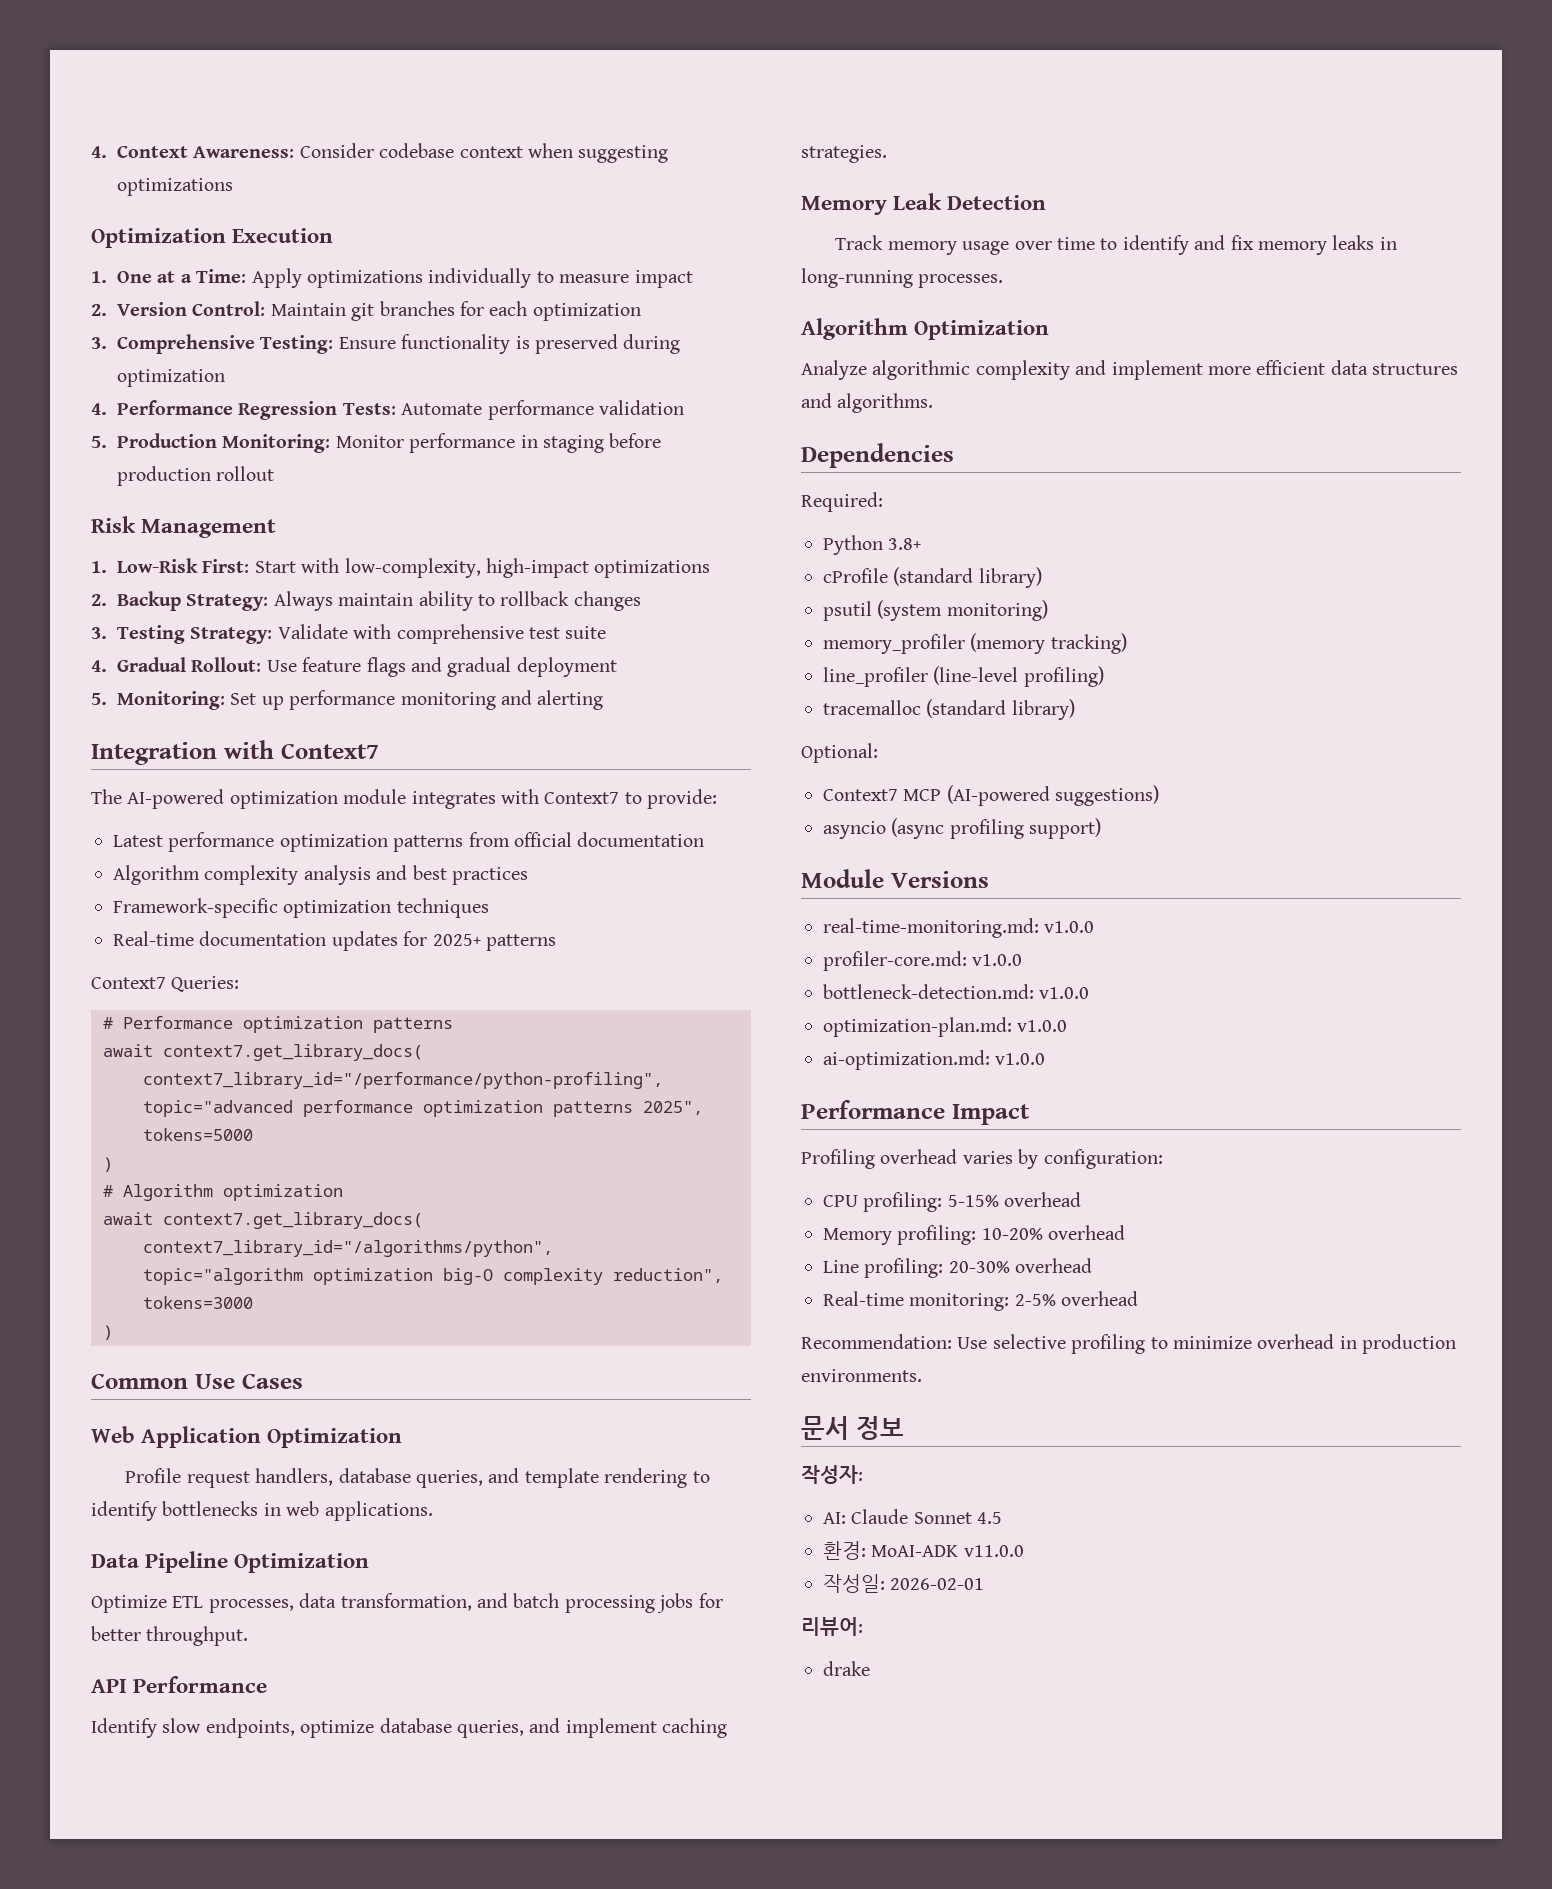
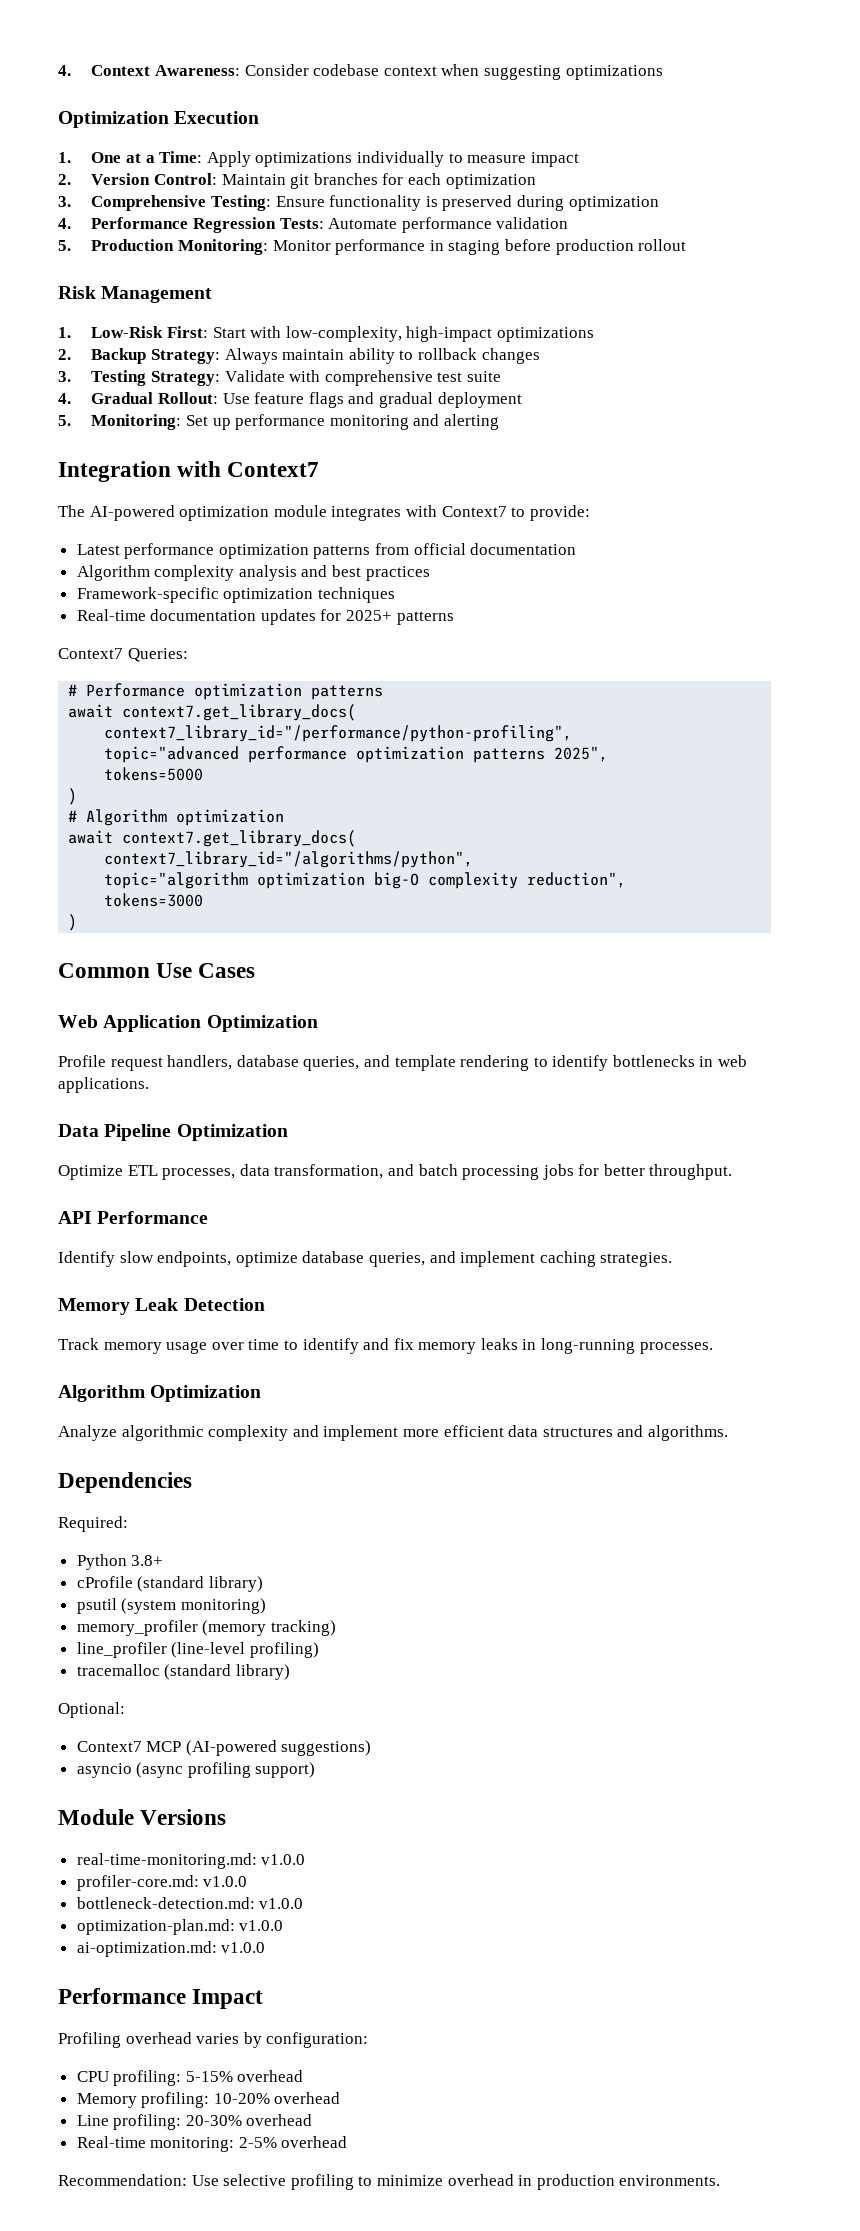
- 문서 정보
- 작성자:
- AI: Claude Sonnet 4.5
- 환경: MoAI-ADK v11.0.0
- 작성일: 2026-02-01
- 리뷰어:
- drake

